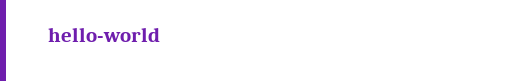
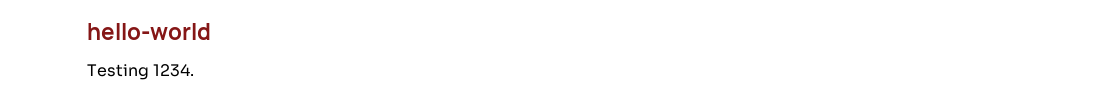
+ Testing 1234.

